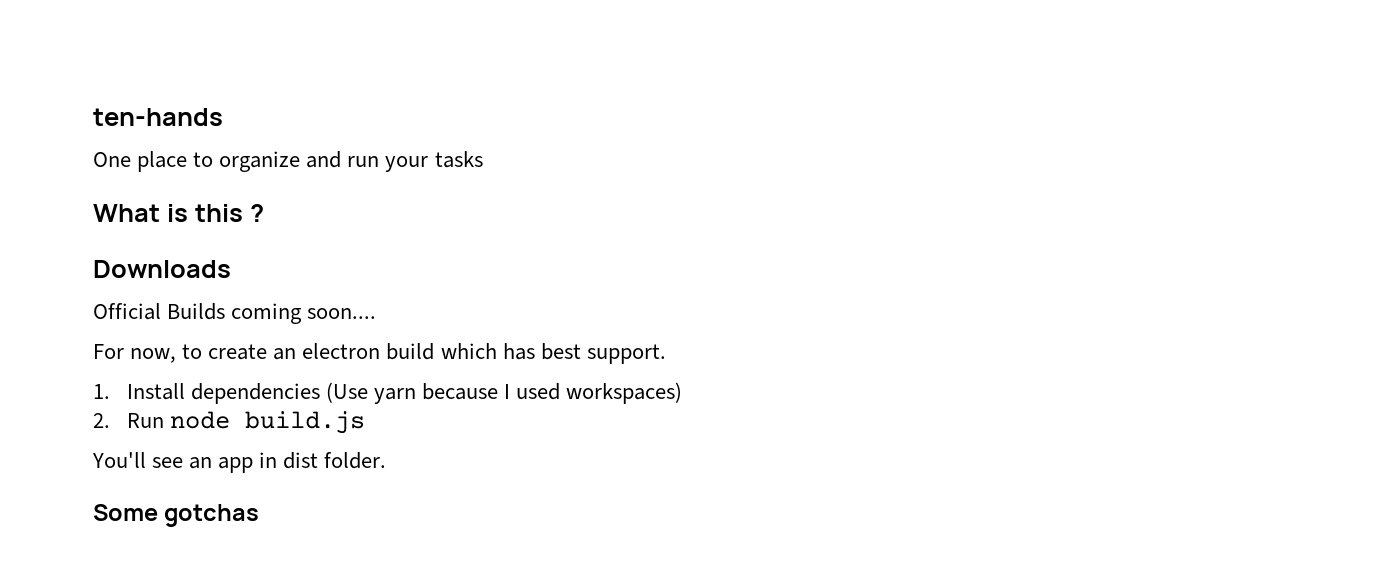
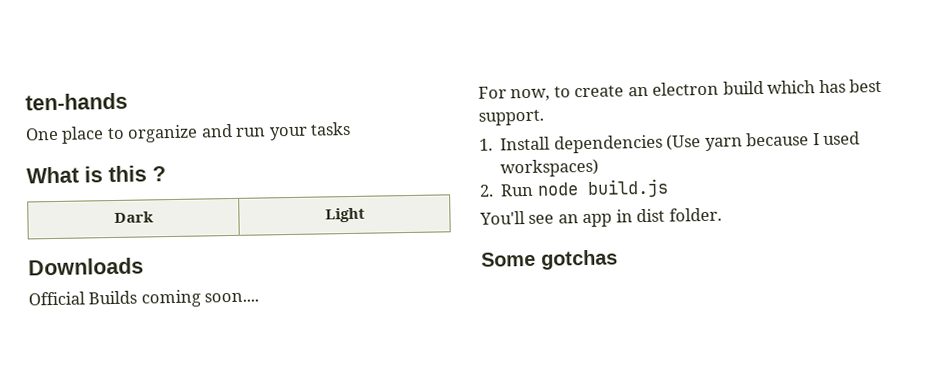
+ Dark | Light

